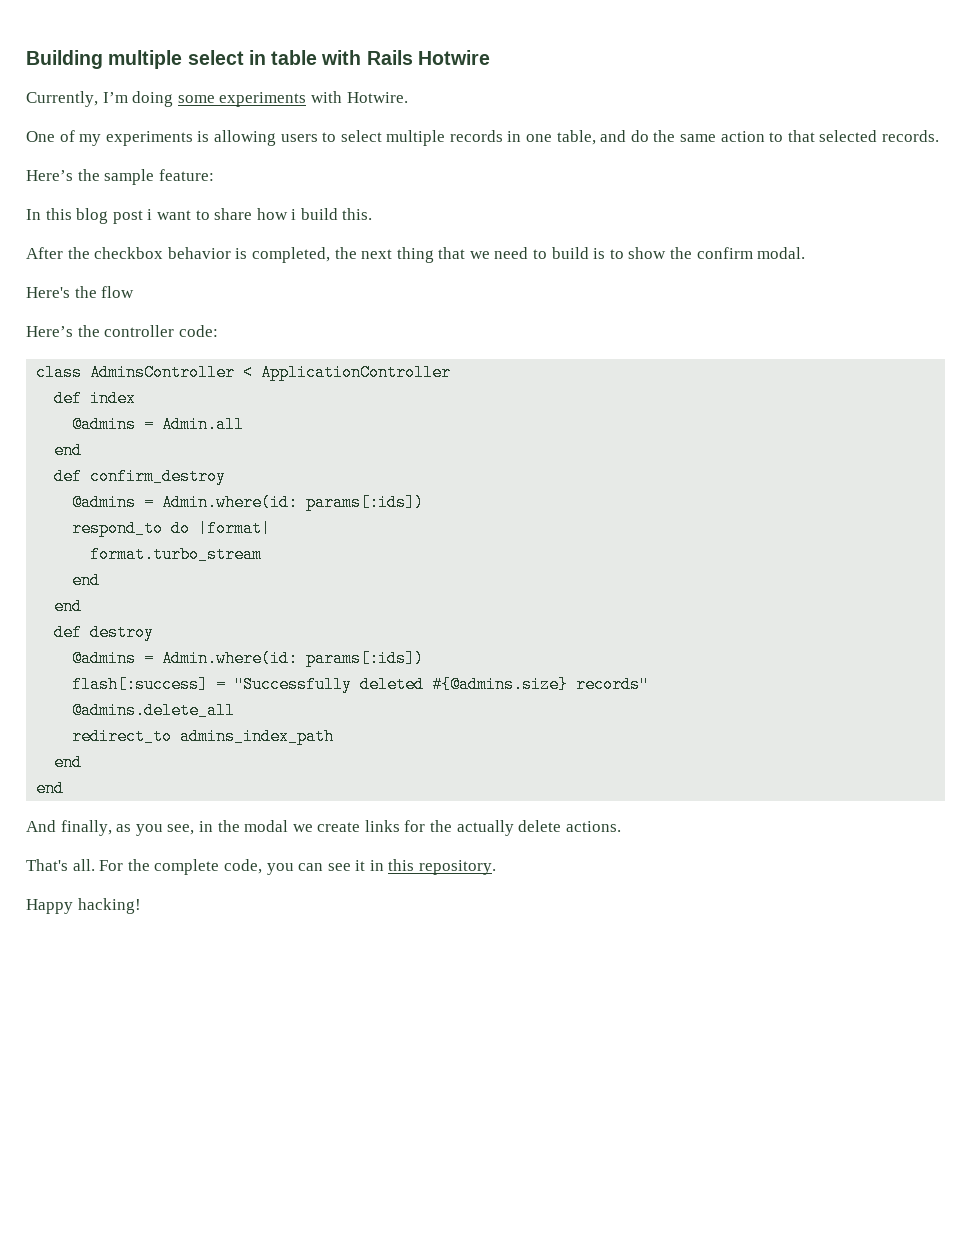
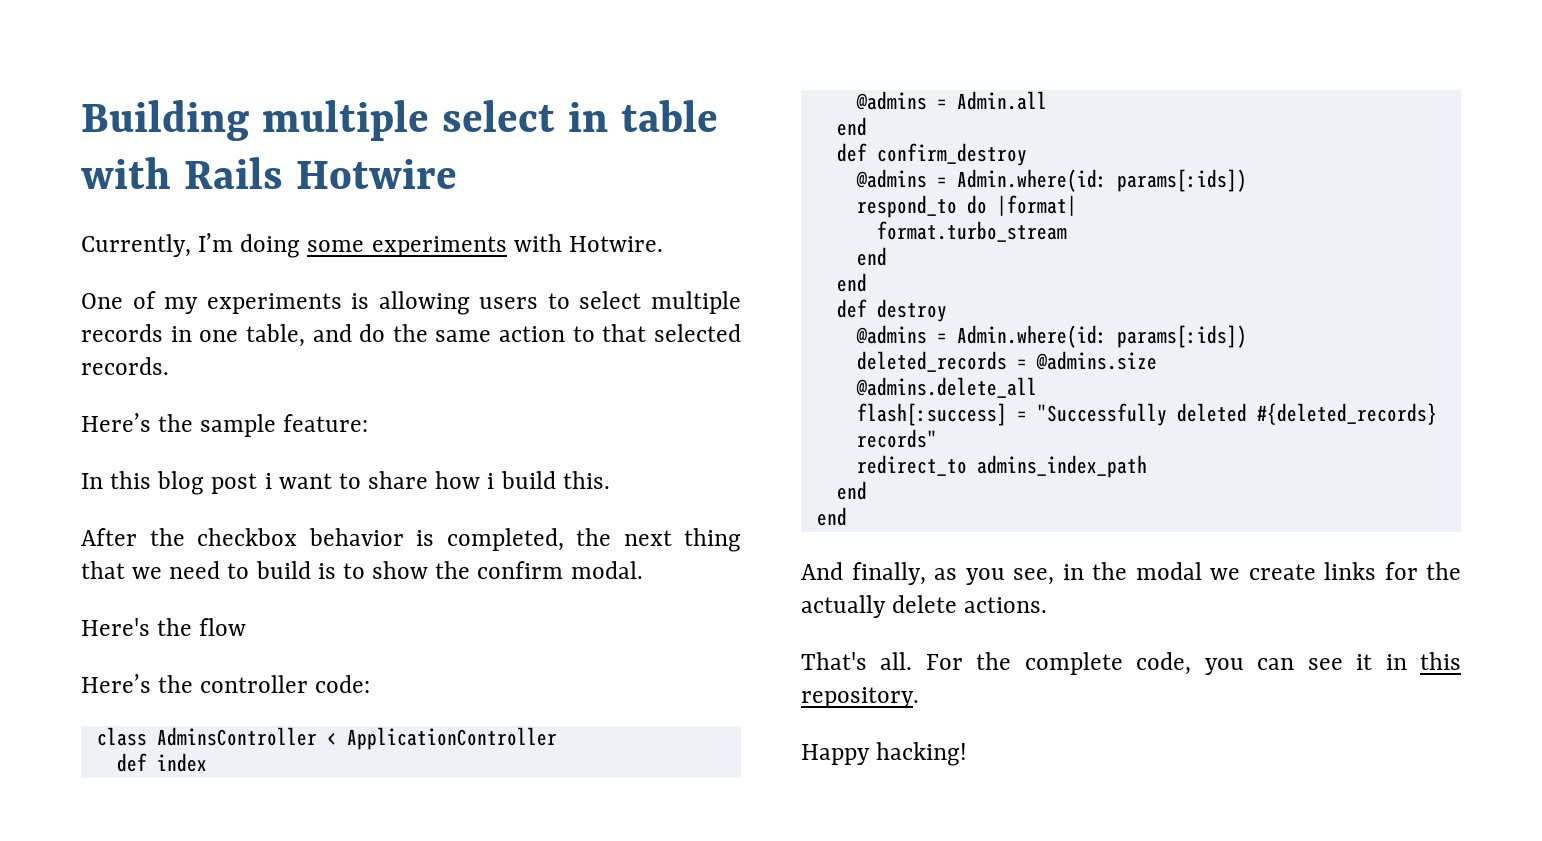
+ deleted_records = @admins.size
+ @admins.delete_all
- flash[:success] = "Successfully deleted #{@admins.size} records"
+ flash[:success] = "Successfully deleted #{deleted_records} records"
- @admins.delete_all

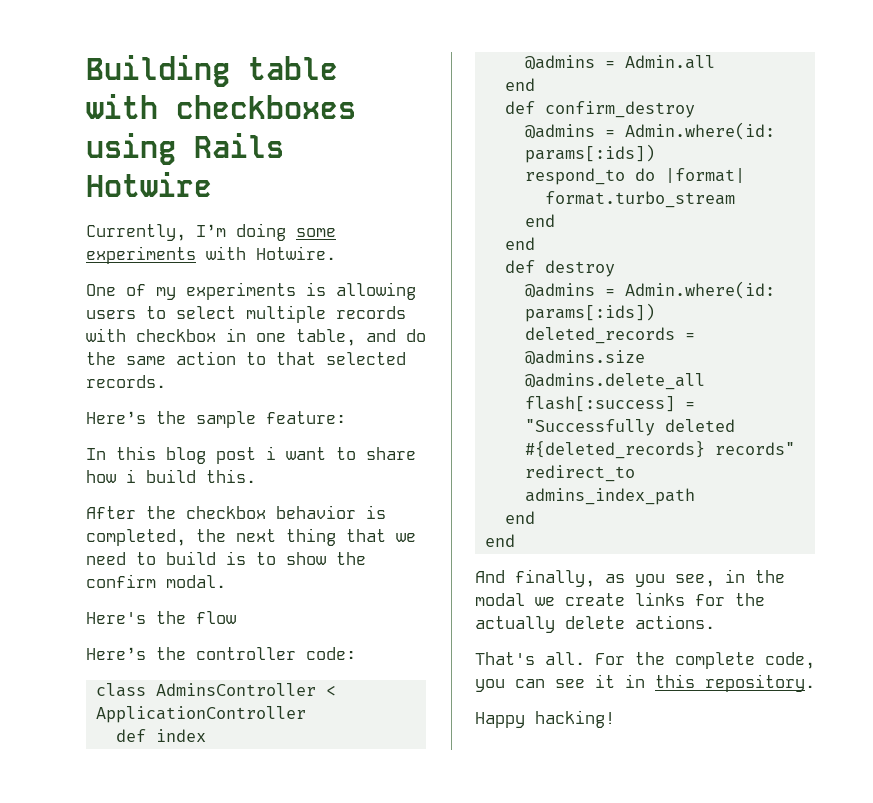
- Building multiple select in table with Rails Hotwire
+ Building table with checkboxes using Rails Hotwire
- One of my experiments is allowing users to select multiple records in one table, and do the same action to that selected records.
+ One of my experiments is allowing users to select multiple records with checkbox in one table, and do the same action to that selected records.

